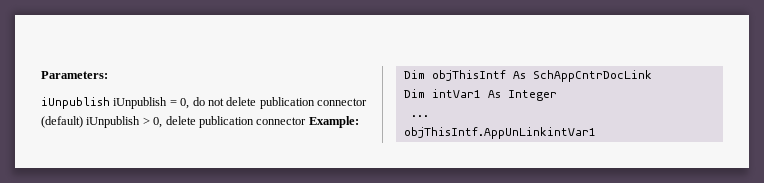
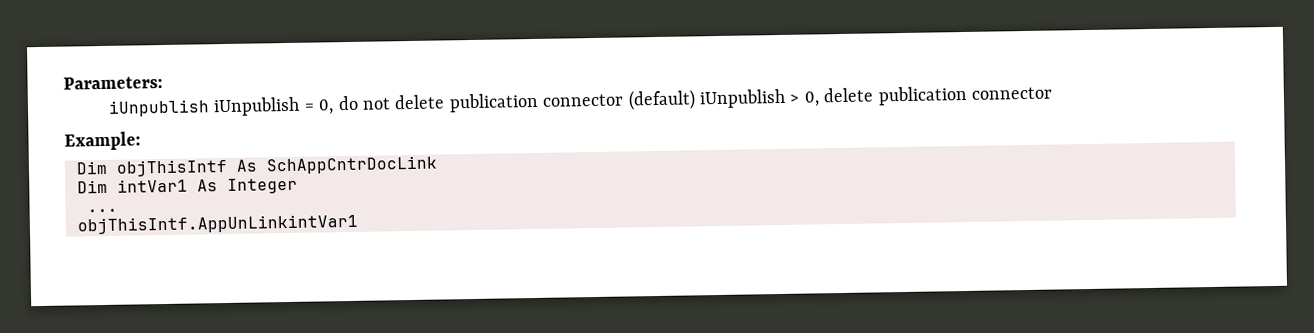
- iUnpublish iUnpublish = 0, do not delete publication connector (default) iUnpublish > 0, delete publication connector Example:
+ iUnpublish iUnpublish = 0, do not delete publication connector (default) iUnpublish > 0, delete publication connector
+ Example:

